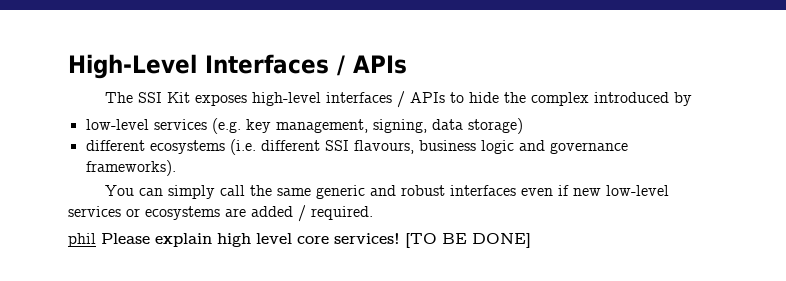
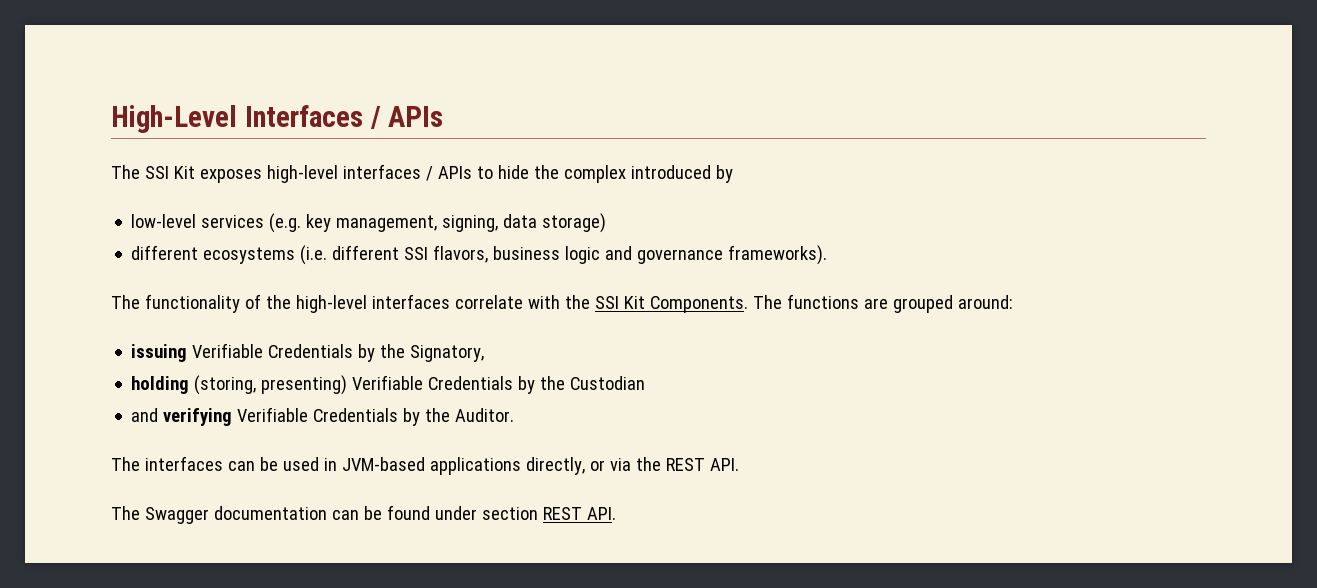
- different ecosystems (i.e. different SSI flavours, business logic and governance frameworks).
+ different ecosystems (i.e. different SSI flavors, business logic and governance frameworks).
- You can simply call the same generic and robust interfaces even if new low-level services or ecosystems are added / required.
- phil Please explain high level core services! [TO BE DONE]
+ The functionality of the high-level interfaces correlate with the SSI Kit Components. The functions are grouped around:
+ issuing Verifiable Credentials by the Signatory,
+ holding (storing, presenting) Verifiable Credentials by the Custodian
+ and verifying Verifiable Credentials by the Auditor.
+ The interfaces can be used in JVM-based applications directly, or via the REST API.
+ The Swagger documentation can be found under section REST API.

